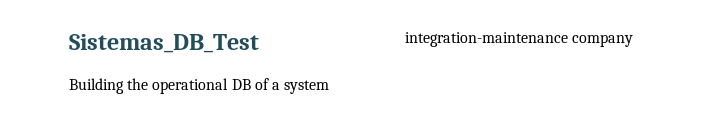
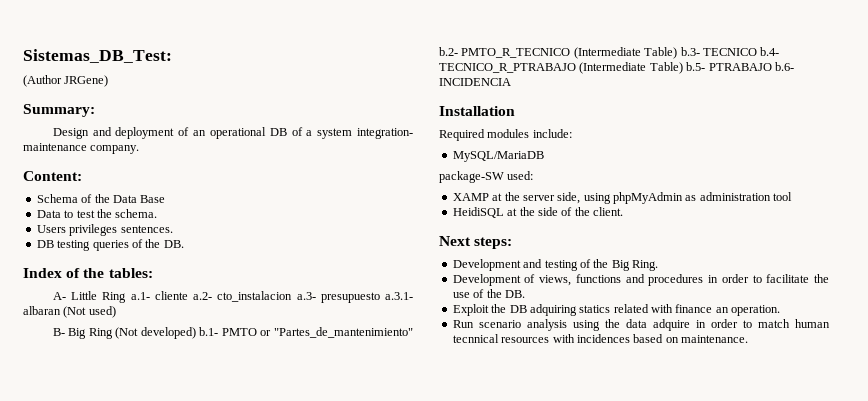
- Sistemas_DB_Test
- Building the operational DB of a system integration-maintenance company
+ Sistemas_DB_Test:
+ (Author JRGene)
+ Summary:
+ Design and deployment of an operational DB of a system integration- maintenance company.
+ Content:
+ Schema of the Data Base
+ Data to test the schema.
+ Users privileges sentences.
+ DB testing queries of the DB.
+ Index of the tables:
+ A- Little Ring a.1- cliente a.2- cto_instalacion a.3- presupuesto a.3.1- albaran (Not used)
+ B- Big Ring (Not developed) b.1- PMTO or "Partes_de_mantenimiento" b.2- PMTO_R_TECNICO (Intermediate Table) b.3- TECNICO b.4- TECNICO_R_PTRABAJO (Intermediate Table) b.5- PTRABAJO b.6- INCIDENCIA
+ Installation
+ Required modules include:
+ MySQL/MariaDB
+ package-SW used:
+ XAMP at the server side, using phpMyAdmin as administration tool
+ HeidiSQL at the side of the client.
+ Next steps:
+ Development and testing of the Big Ring.
+ Development of views, functions and procedures in order to facilitate the use of the DB.
+ Exploit the DB adquiring statics related with finance an operation.
+ Run scenario analysis using the data adquire in order to match human tecnnical resources with incidences based on maintenance.

